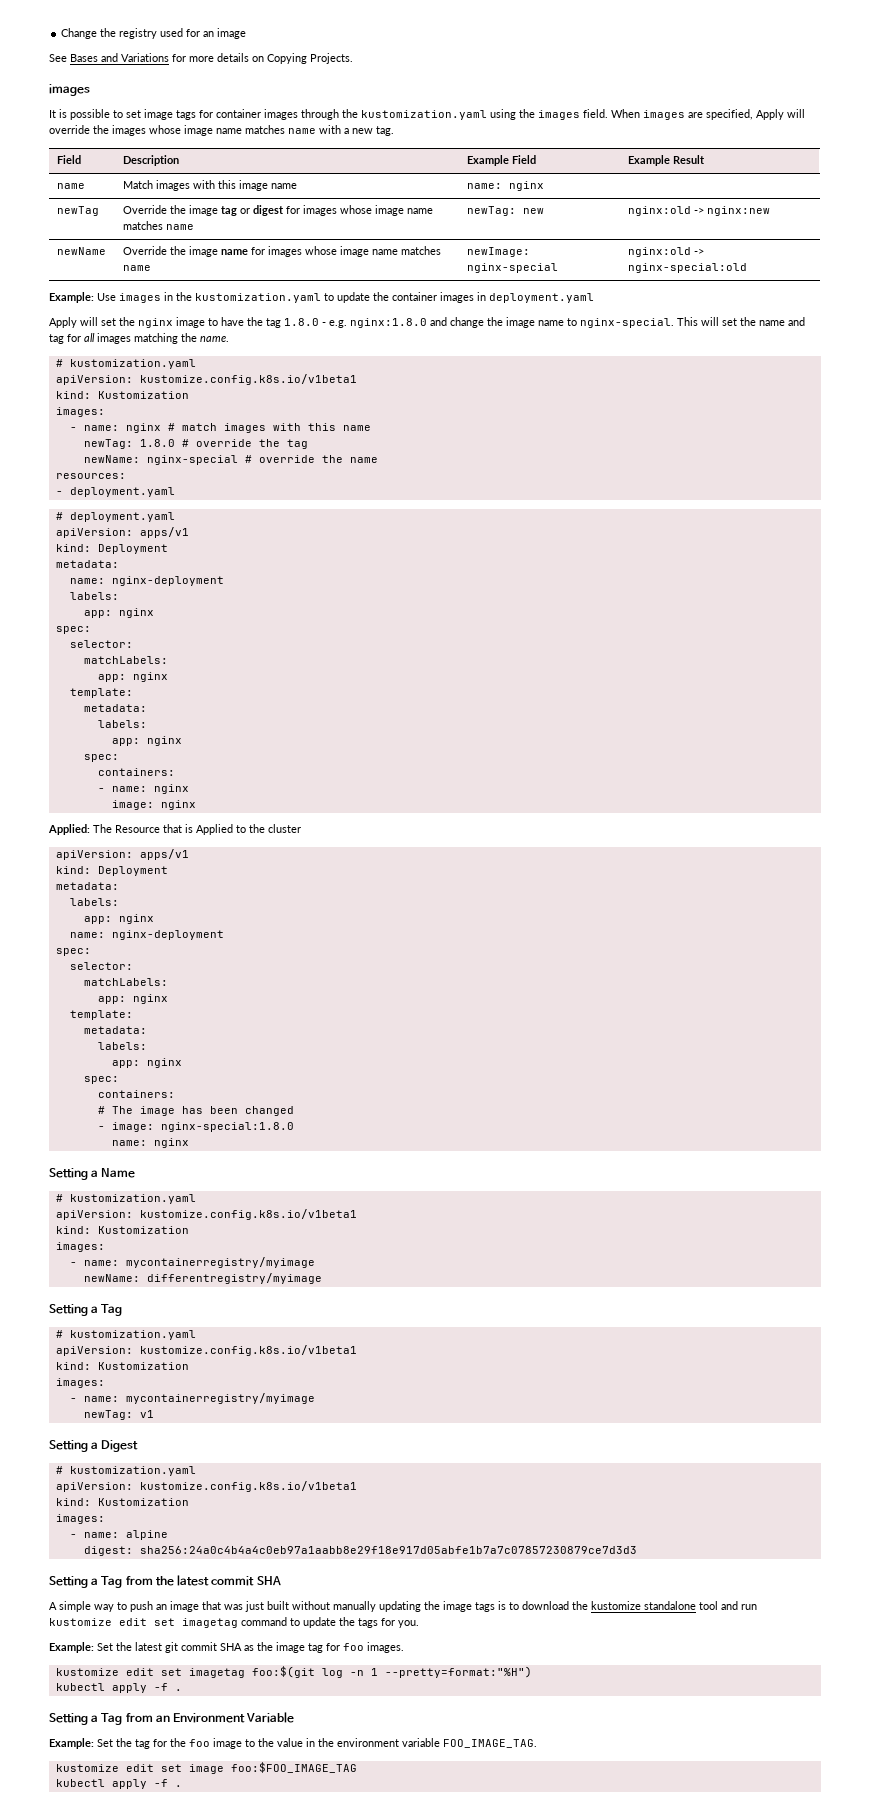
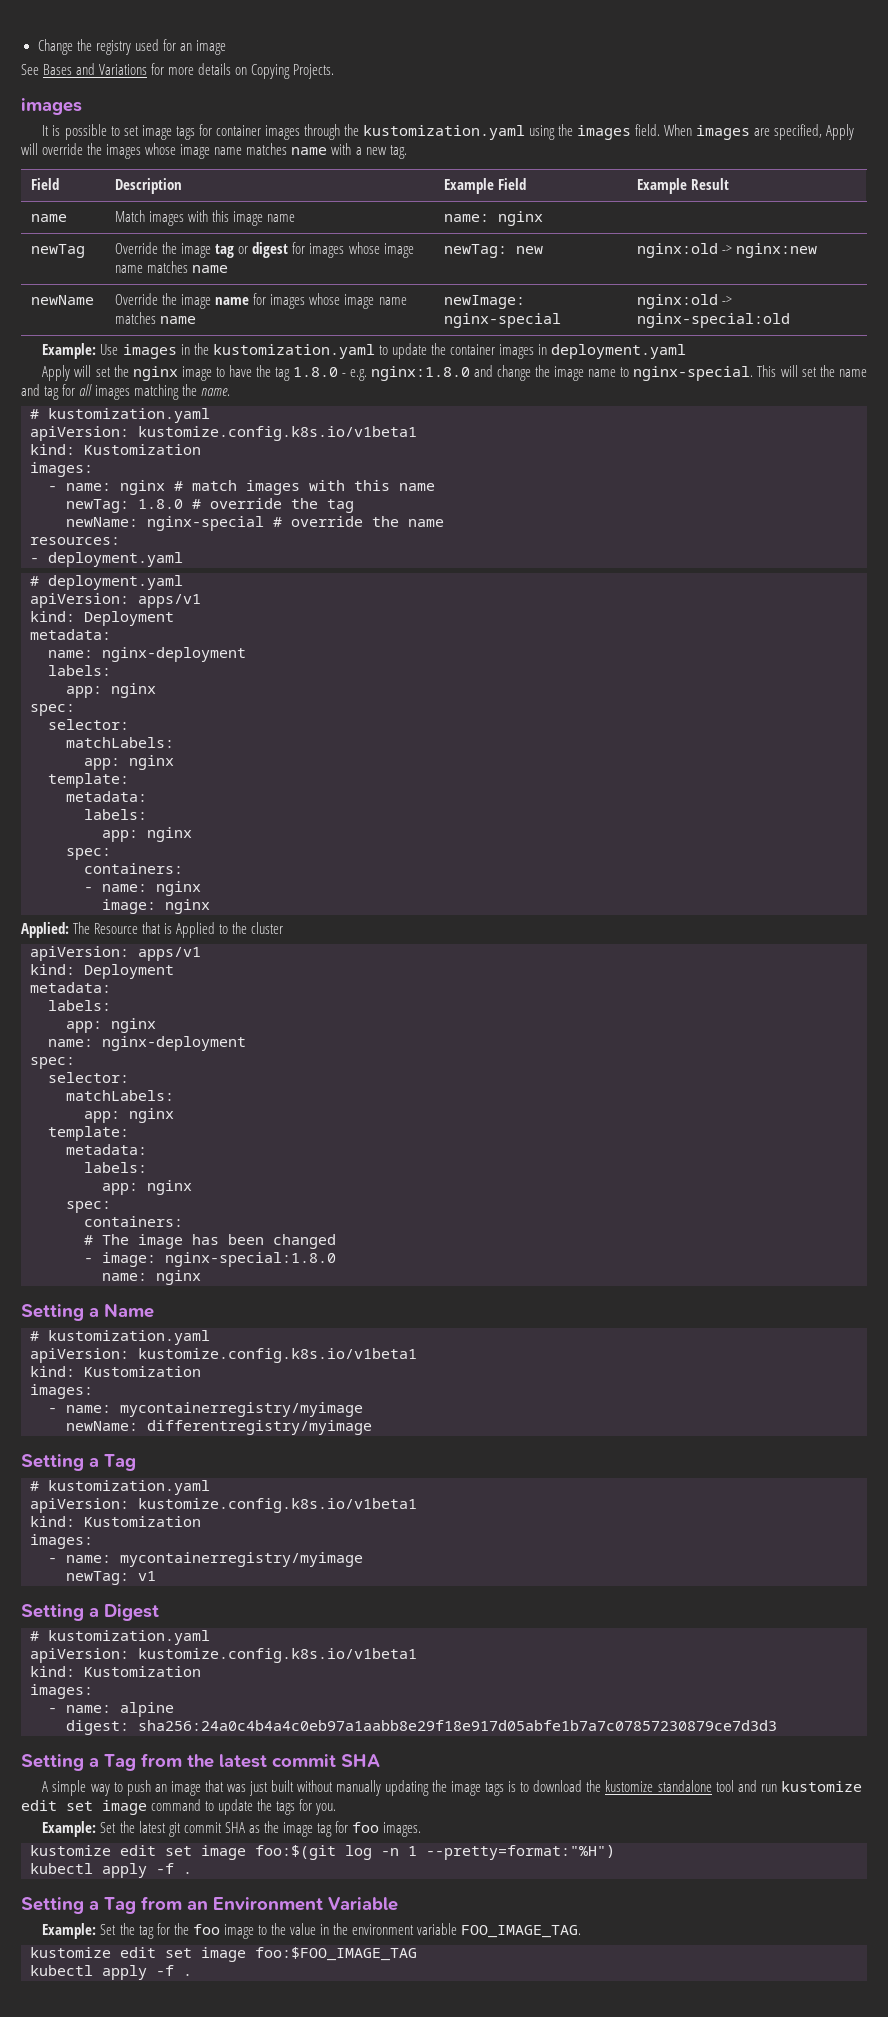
- A simple way to push an image that was just built without manually updating the image tags is to download the kustomize standalone tool and run kustomize edit set imagetag command to update the tags for you.
+ A simple way to push an image that was just built without manually updating the image tags is to download the kustomize standalone tool and run kustomize edit set image command to update the tags for you.
- kustomize edit set imagetag foo:$(git log -n 1 --pretty=format:"%H")
+ kustomize edit set image foo:$(git log -n 1 --pretty=format:"%H")

